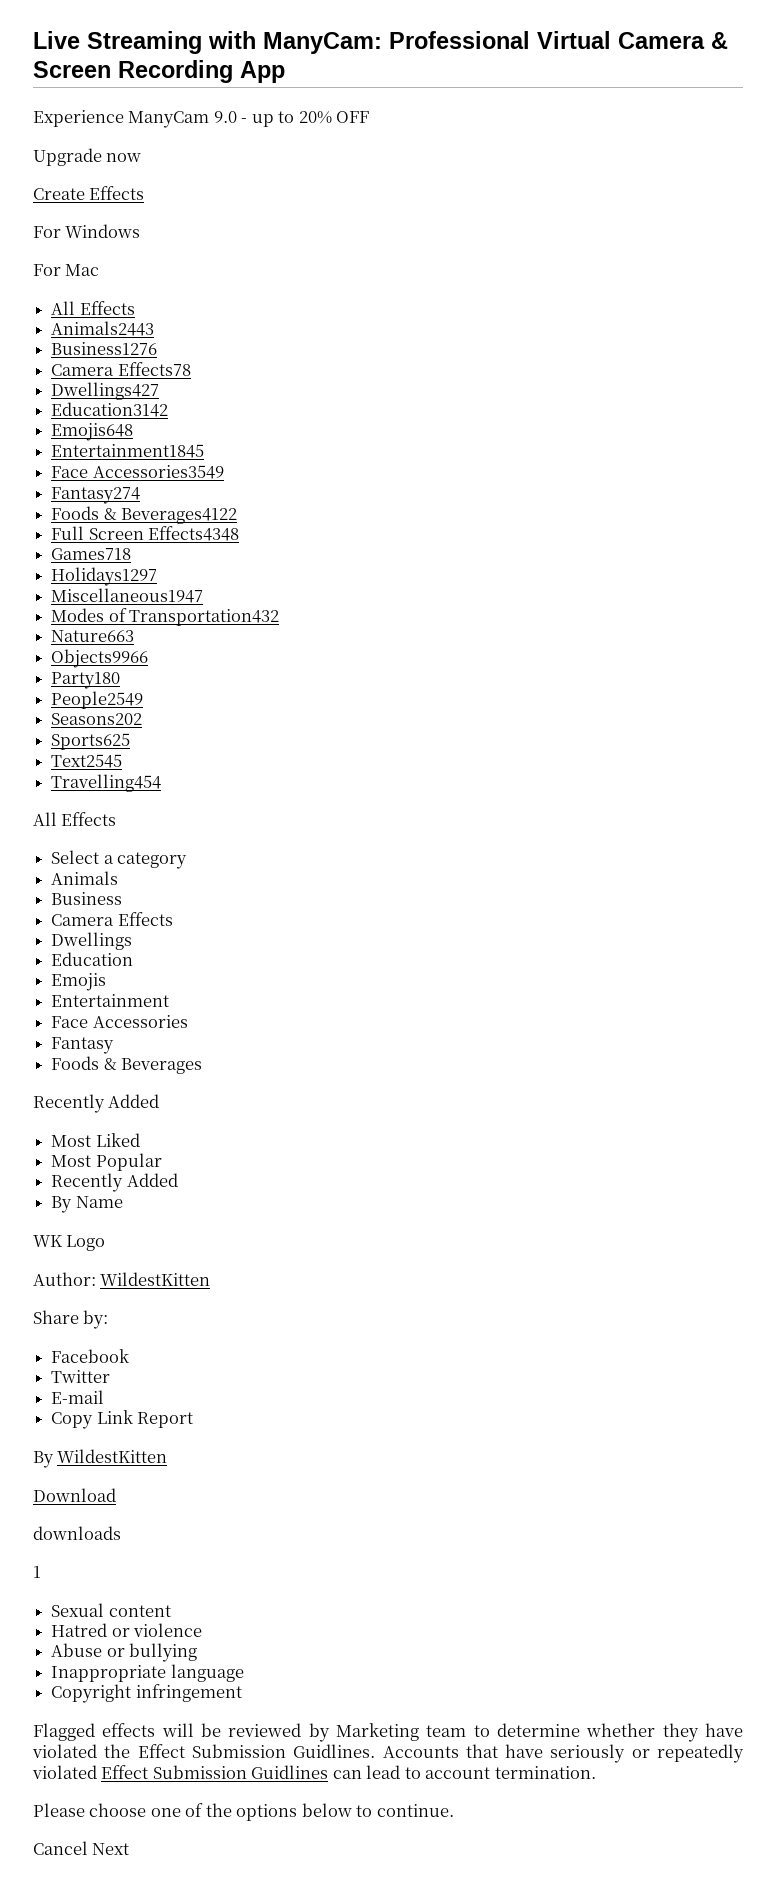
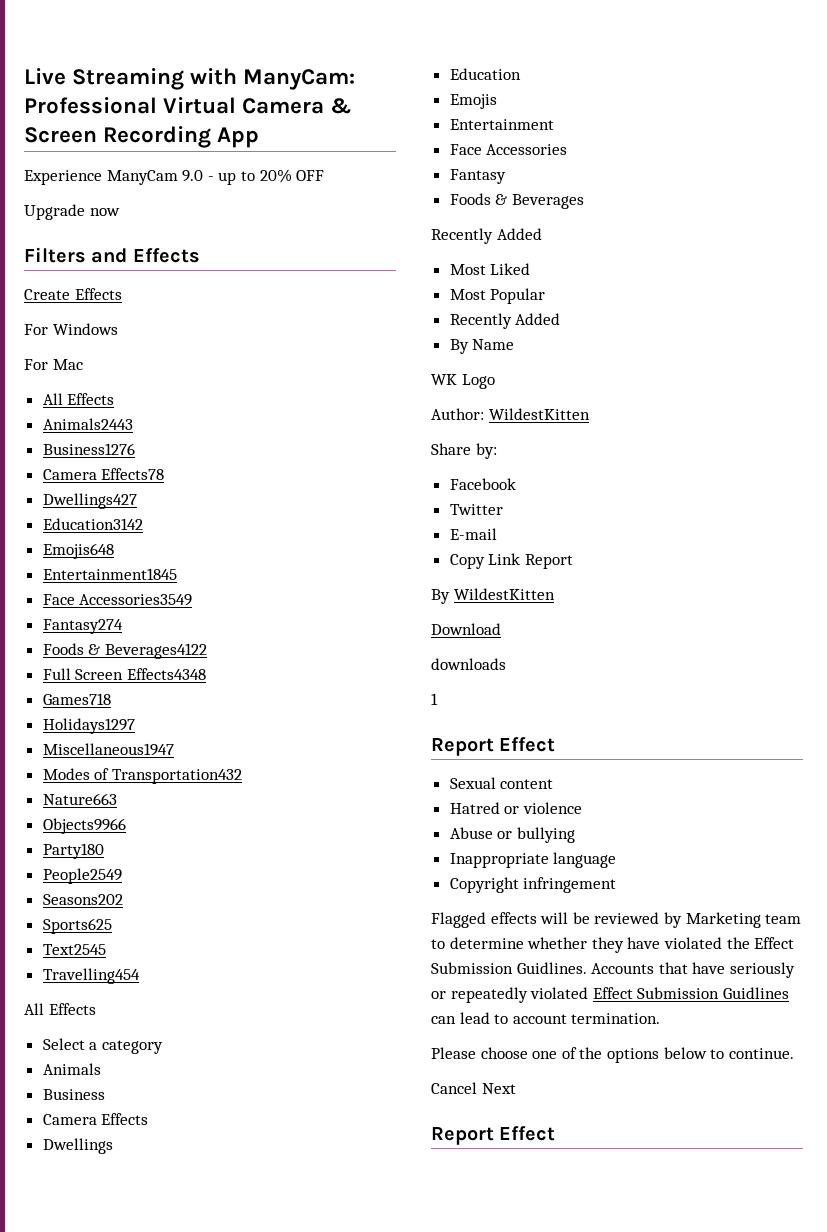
+ Filters and Effects
  1
+ Report Effect
  Cancel Next
+ Report Effect

